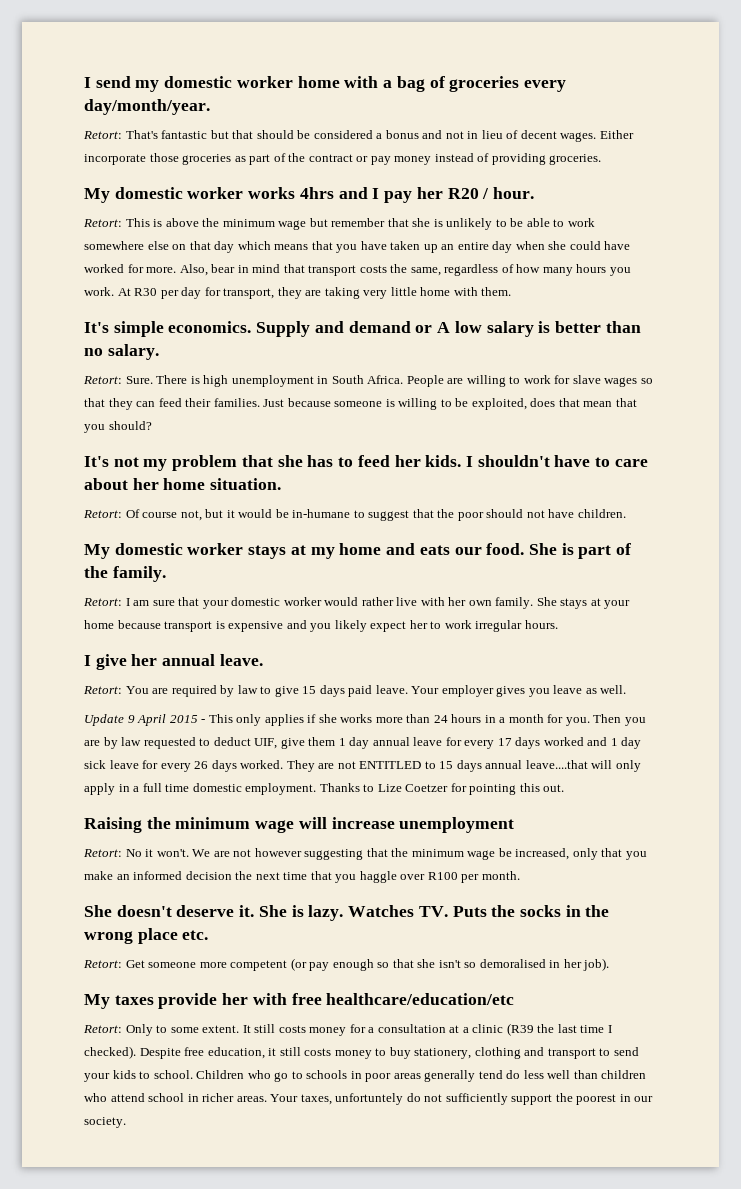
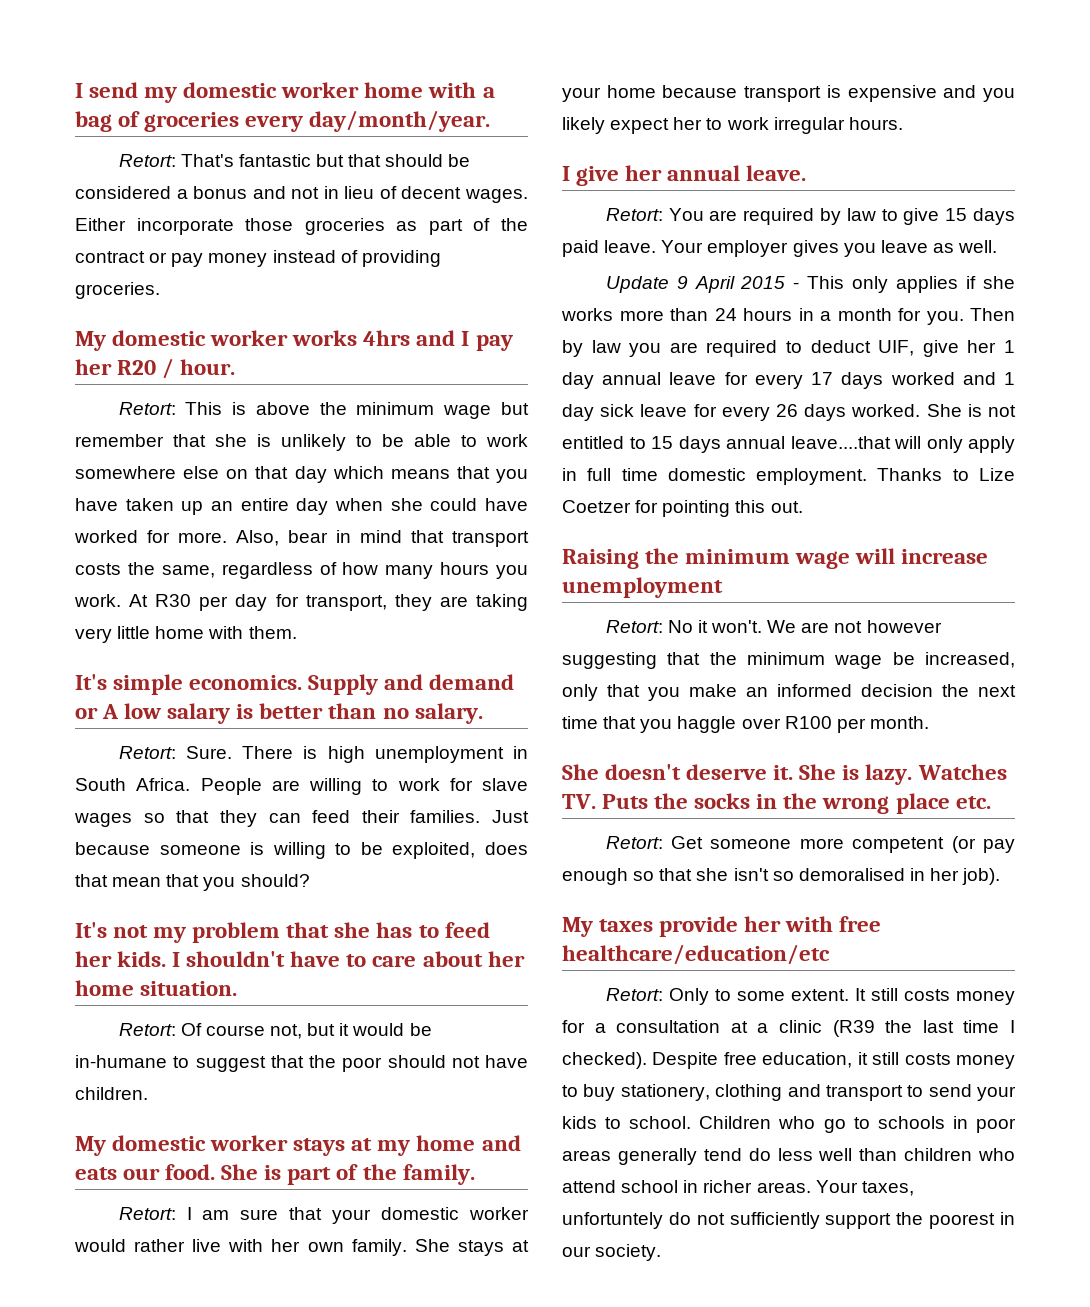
- Then you are by law requested to deduct UIF, give them 1 day annual leave for every 17 days worked and 1 day sick leave for every 26 days worked.
+ Then by law you are required to deduct UIF, give her 1 day annual leave for every 17 days worked and 1 day sick leave for every 26 days worked.
- They are not ENTITLED to 15 days annual leave....that will only apply in a full time domestic employment.
+ She is not entitled to 15 days annual leave....that will only apply in full time domestic employment.

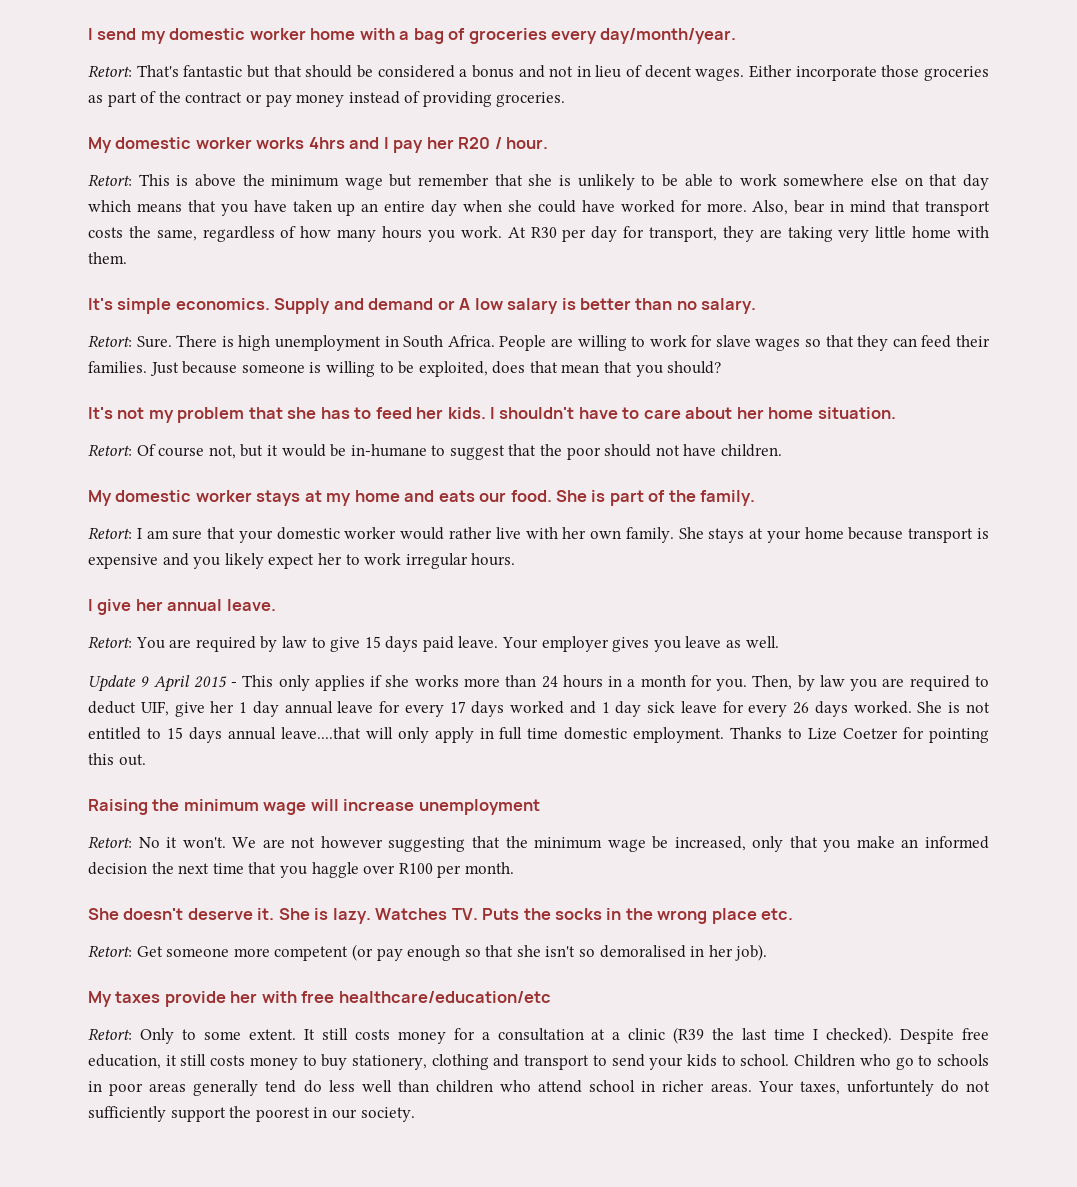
- Then by law you are required to deduct UIF, give her 1 day annual leave for every 17 days worked and 1 day sick leave for every 26 days worked.
+ Then, by law you are required to deduct UIF, give her 1 day annual leave for every 17 days worked and 1 day sick leave for every 26 days worked.

